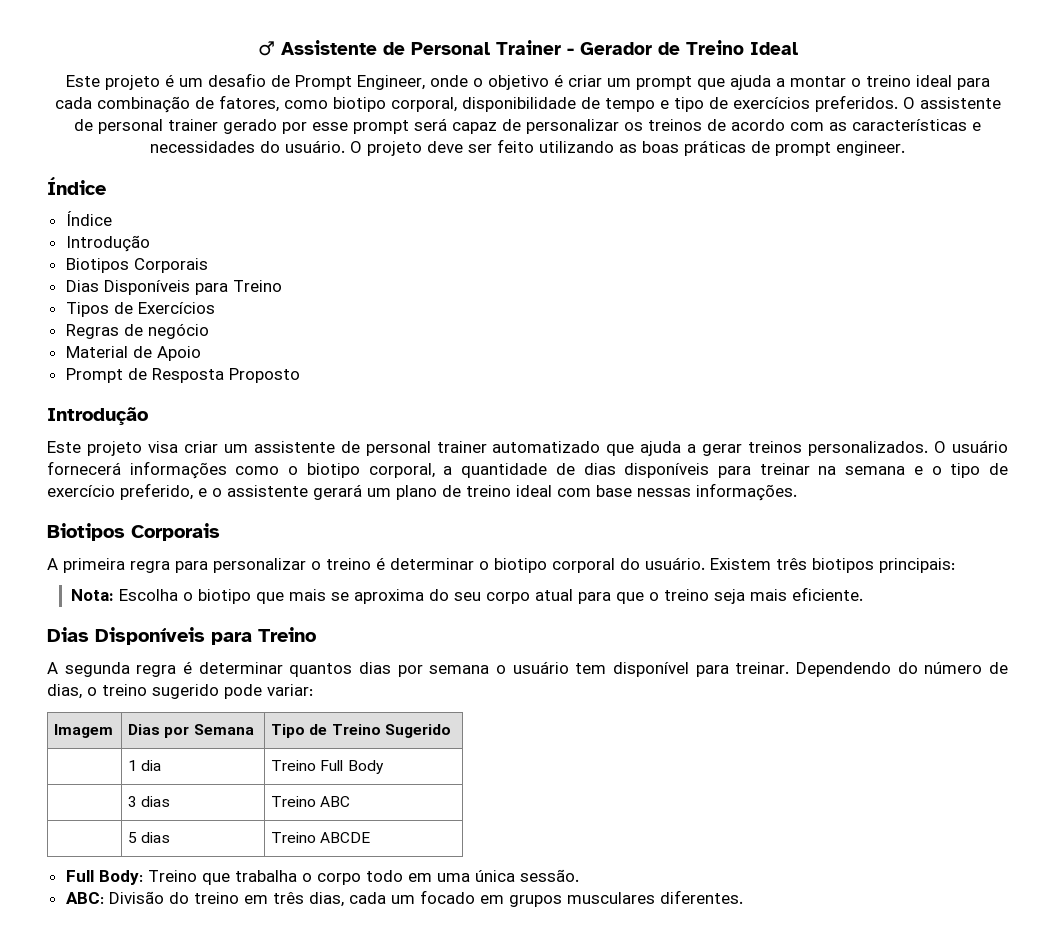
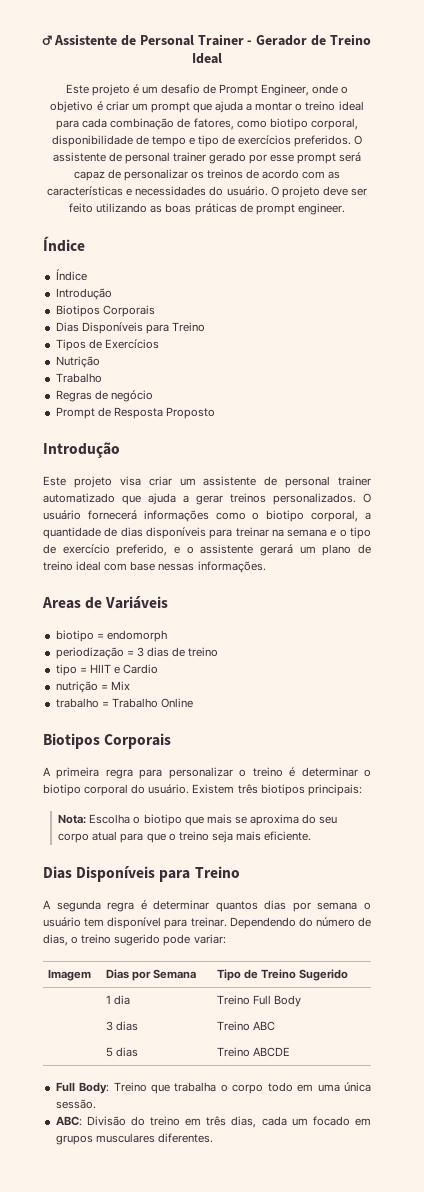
+ Nutrição
+ Trabalho
- Material de Apoio
+ Areas de Variáveis
+ biotipo = endomorph
+ periodização = 3 dias de treino
+ tipo = HIIT e Cardio
+ nutrição = Mix
+ trabalho = Trabalho Online

